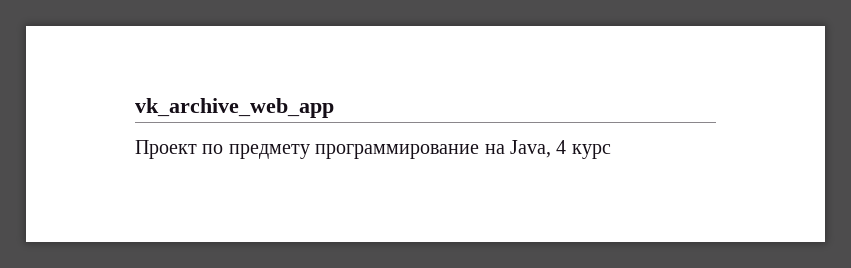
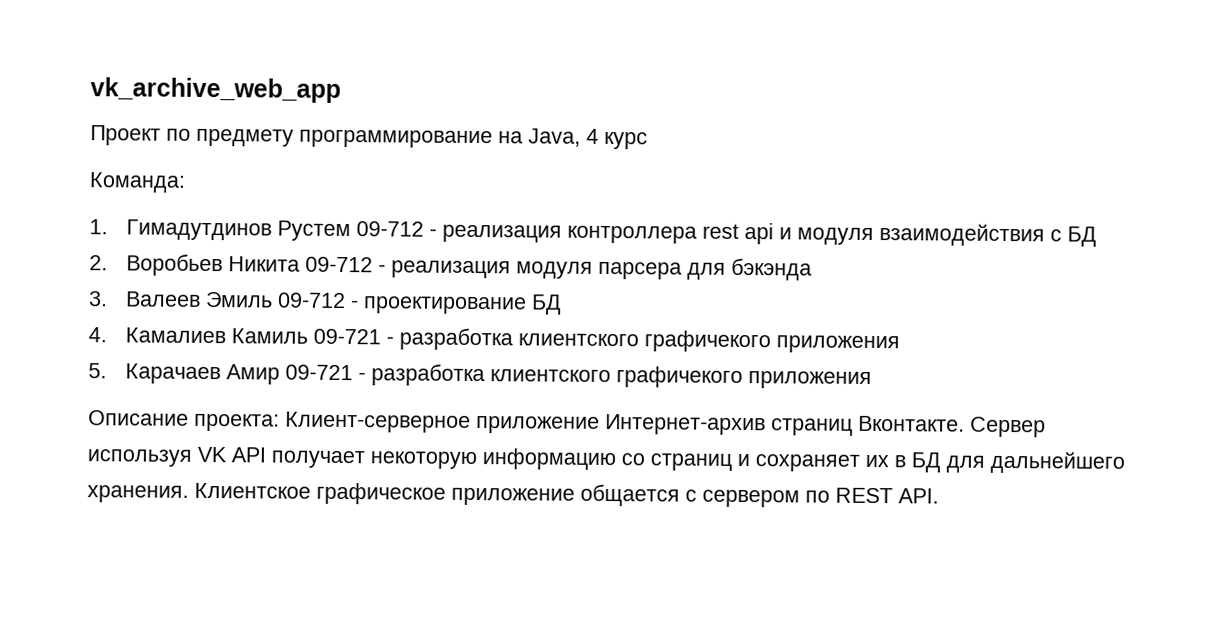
+ Команда:
+ 1. Гимадутдинов Рустем 09-712 - реализация контроллера rest api и модуля взаимодействия с БД
+ 2. Воробьев Никита 09-712 - реализация модуля парсера для бэкэнда
+ 3. Валеев Эмиль 09-712 - проектирование БД
+ 4. Камалиев Камиль 09-721 - разработка клиентского графичекого приложения
+ 5. Карачаев Амир 09-721 - разработка клиентского графичекого приложения
+ Описание проекта: Клиент-серверное приложение Интернет-архив страниц Вконтакте. Сервер используя VK API получает некоторую информацию со страниц и сохраняет их в БД для дальнейшего хранения. Клиентское графическое приложение общается с сервером по REST API.

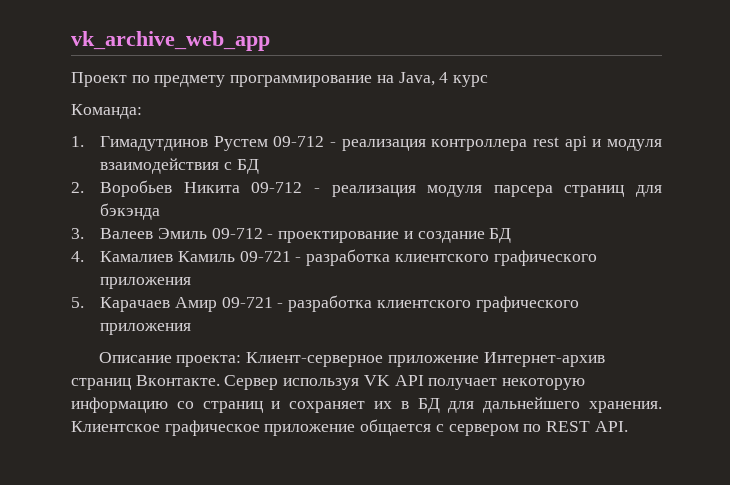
- 2. Воробьев Никита 09-712 - реализация модуля парсера для бэкэнда
+ 2. Воробьев Никита 09-712 - реализация модуля парсера страниц для бэкэнда
- 3. Валеев Эмиль 09-712 - проектирование БД
+ 3. Валеев Эмиль 09-712 - проектирование и создание БД
- 4. Камалиев Камиль 09-721 - разработка клиентского графичекого приложения
+ 4. Камалиев Камиль 09-721 - разработка клиентского графического приложения
- 5. Карачаев Амир 09-721 - разработка клиентского графичекого приложения
+ 5. Карачаев Амир 09-721 - разработка клиентского графического приложения

